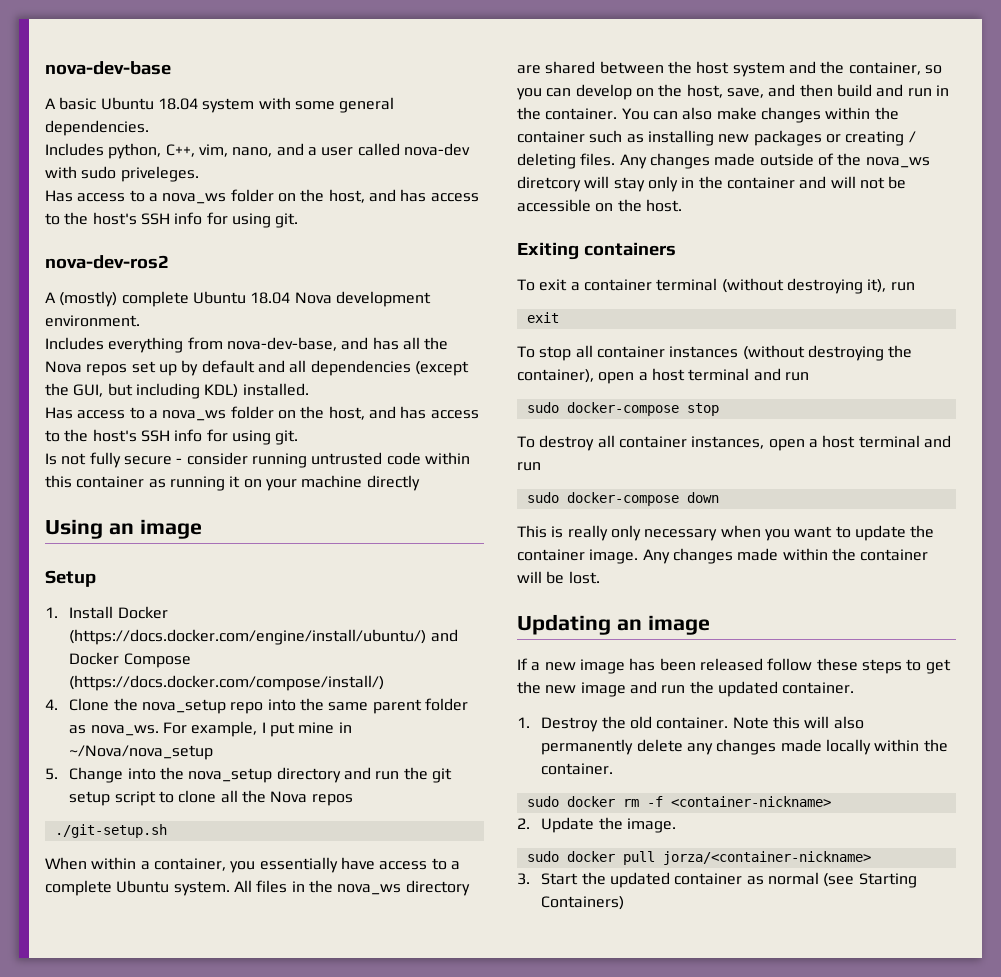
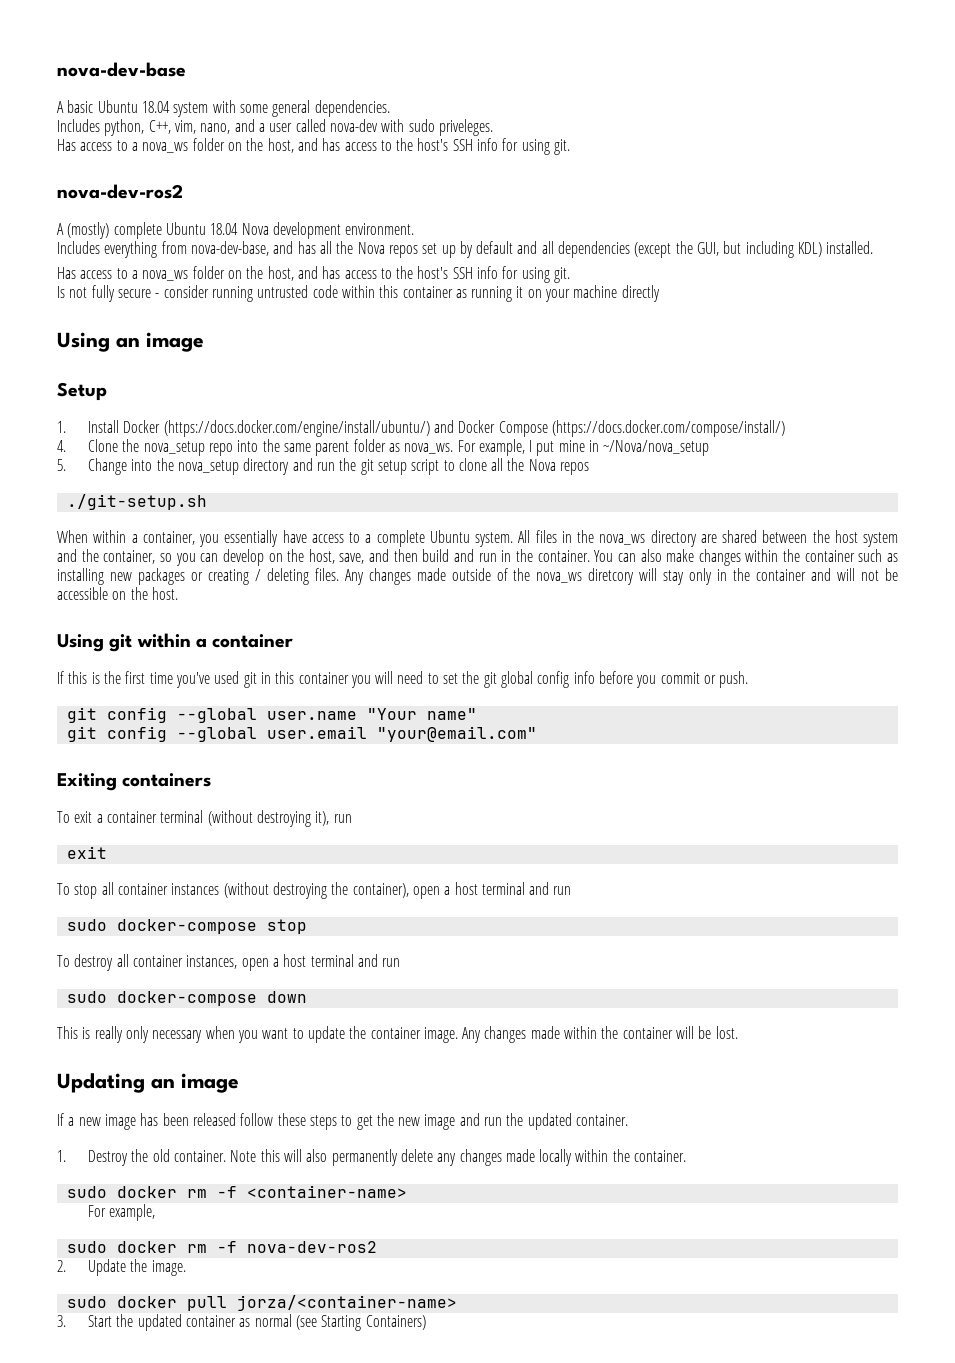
+ Using git within a container
+ If this is the first time you've used git in this container you will need to set the git global config info before you commit or push.
+ git config --global user.name "Your name"
+ git config --global user.email "your@email.com"
- sudo docker rm -f <container-nickname>
+ sudo docker rm -f <container-name>
+ For example,
+ sudo docker rm -f nova-dev-ros2
- sudo docker pull jorza/<container-nickname>
+ sudo docker pull jorza/<container-name>

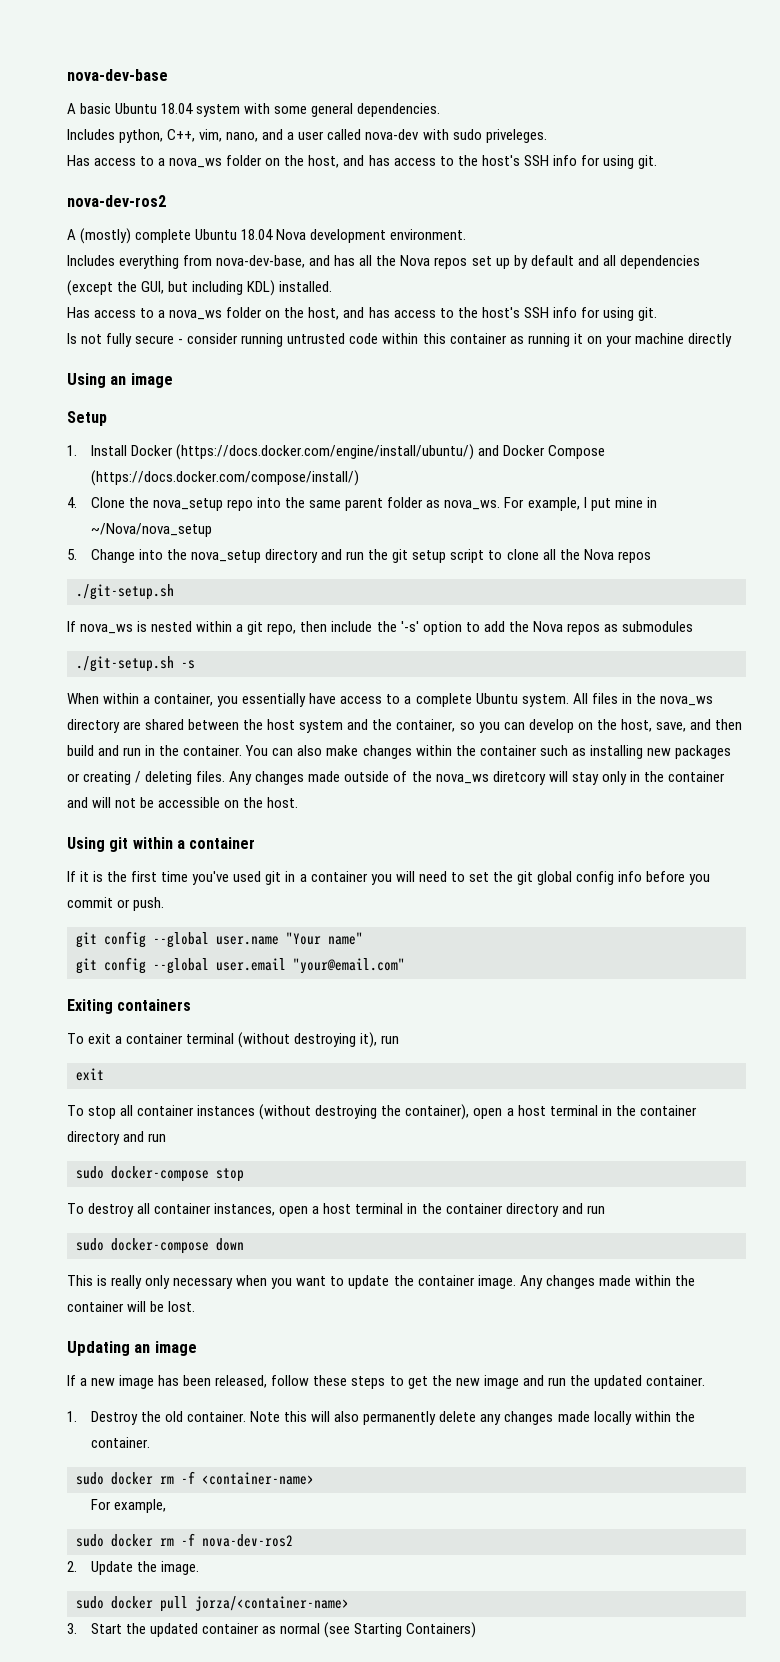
+ If nova_ws is nested within a git repo, then include the '-s' option to add the Nova repos as submodules
+ ./git-setup.sh -s
- If this is the first time you've used git in this container you will need to set the git global config info before you commit or push.
+ If it is the first time you've used git in a container you will need to set the git global config info before you commit or push.
- To stop all container instances (without destroying the container), open a host terminal and run
+ To stop all container instances (without destroying the container), open a host terminal in the container directory and run
- To destroy all container instances, open a host terminal and run
+ To destroy all container instances, open a host terminal in the container directory and run
- If a new image has been released follow these steps to get the new image and run the updated container.
+ If a new image has been released, follow these steps to get the new image and run the updated container.

